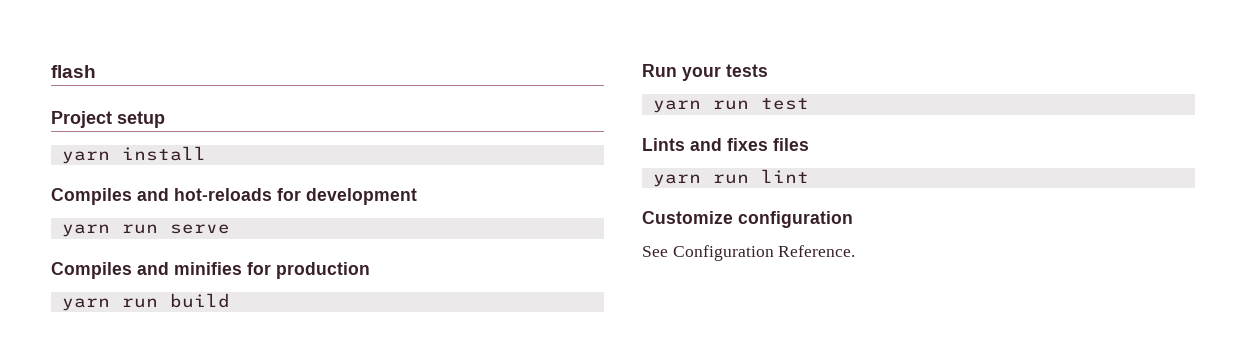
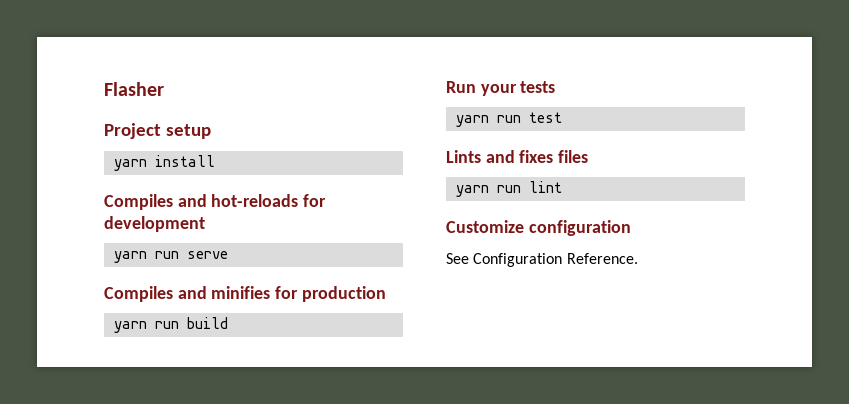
- flash
+ Flasher

